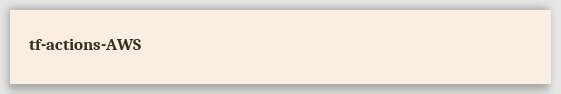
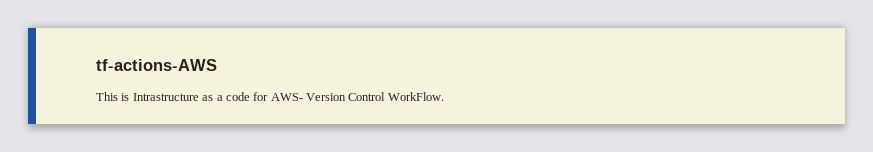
+ This is Intrastructure as a code for AWS- Version Control WorkFlow.

